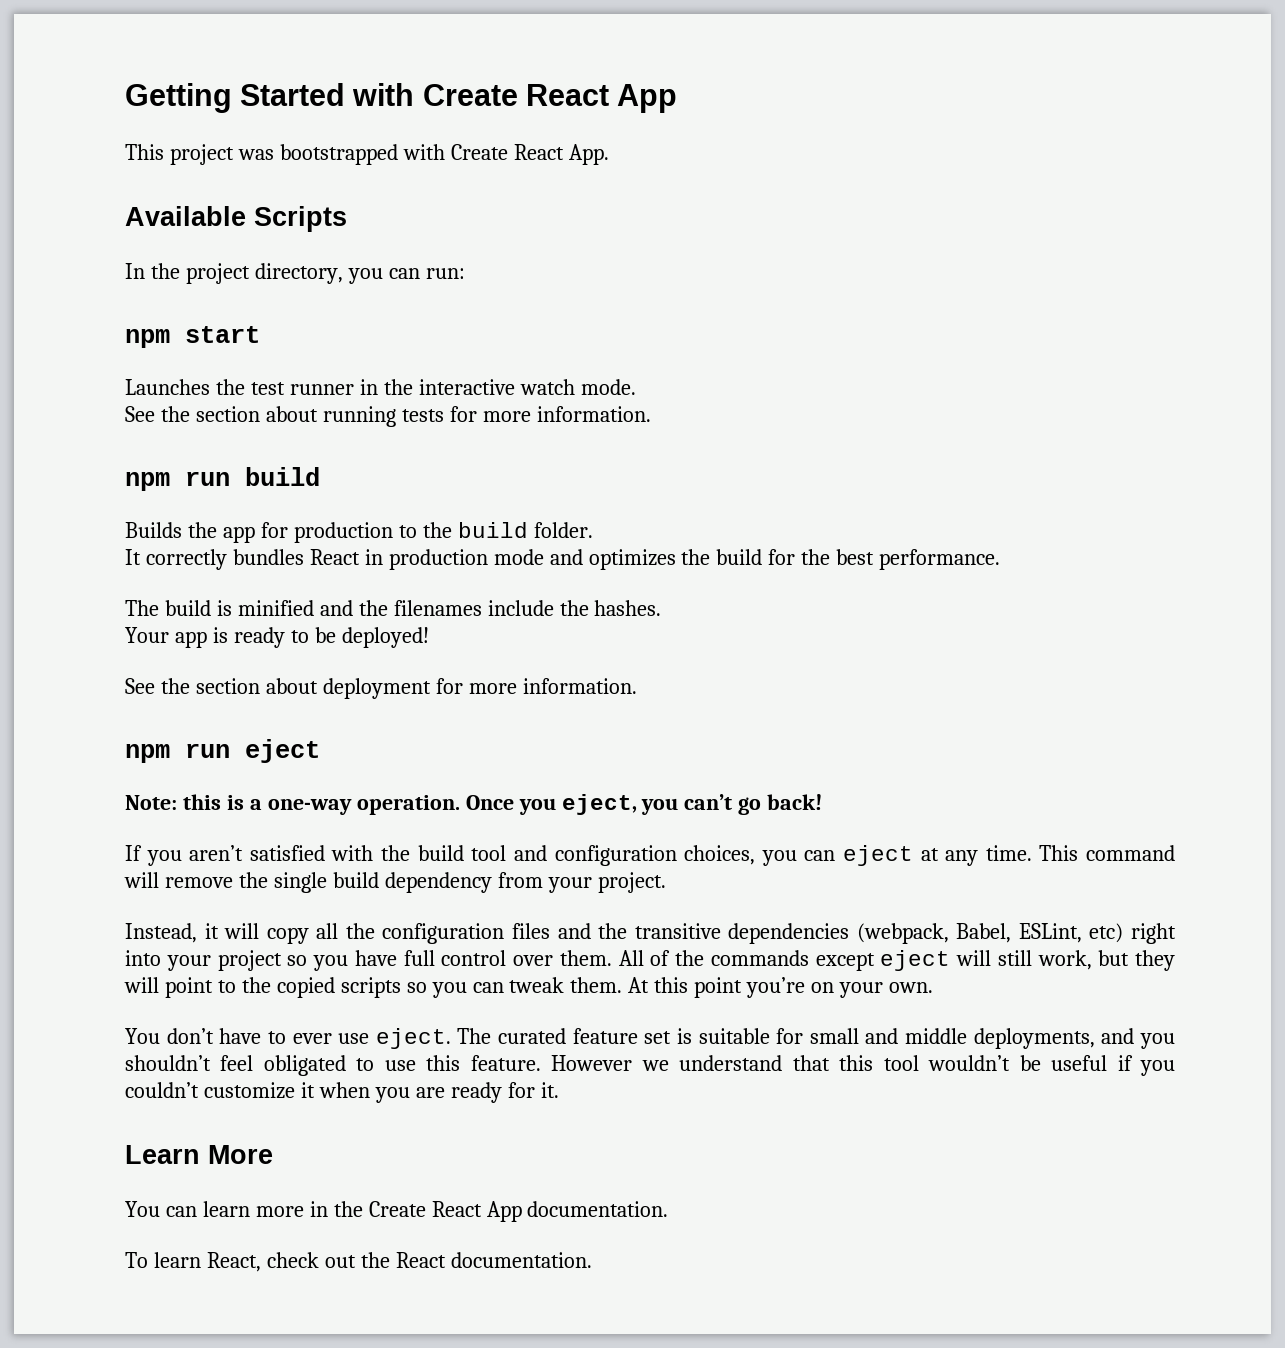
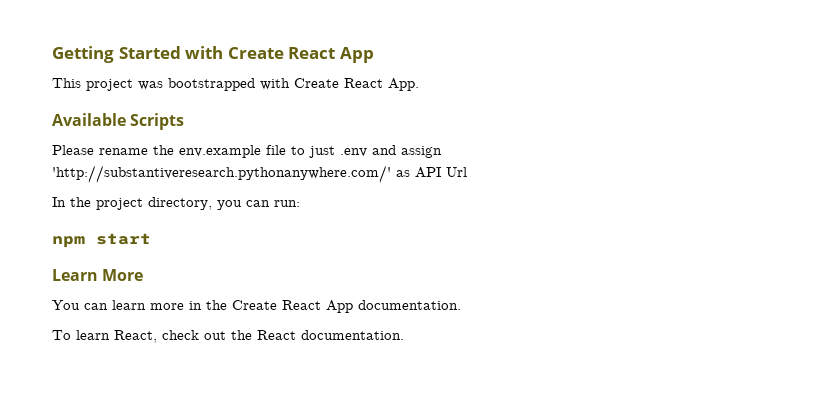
+ Please rename the env.example file to just .env and assign 'http://substantiveresearch.pythonanywhere.com/' as API Url
- Launches the test runner in the interactive watch mode.
- See the section about running tests for more information.
- npm run build
- Builds the app for production to the build folder.
- It correctly bundles React in production mode and optimizes the build for the best performance.
- The build is minified and the filenames include the hashes.
- Your app is ready to be deployed!
- See the section about deployment for more information.
- npm run eject
- Note: this is a one-way operation. Once you eject, you can’t go back!
- If you aren’t satisfied with the build tool and configuration choices, you can eject at any time. This command will remove the single build dependency from your project.
- Instead, it will copy all the configuration files and the transitive dependencies (webpack, Babel, ESLint, etc) right into your project so you have full control over them. All of the commands except eject will still work, but they will point to the copied scripts so you can tweak them. At this point you’re on your own.
- You don’t have to ever use eject. The curated feature set is suitable for small and middle deployments, and you shouldn’t feel obligated to use this feature. However we understand that this tool wouldn’t be useful if you couldn’t customize it when you are ready for it.

